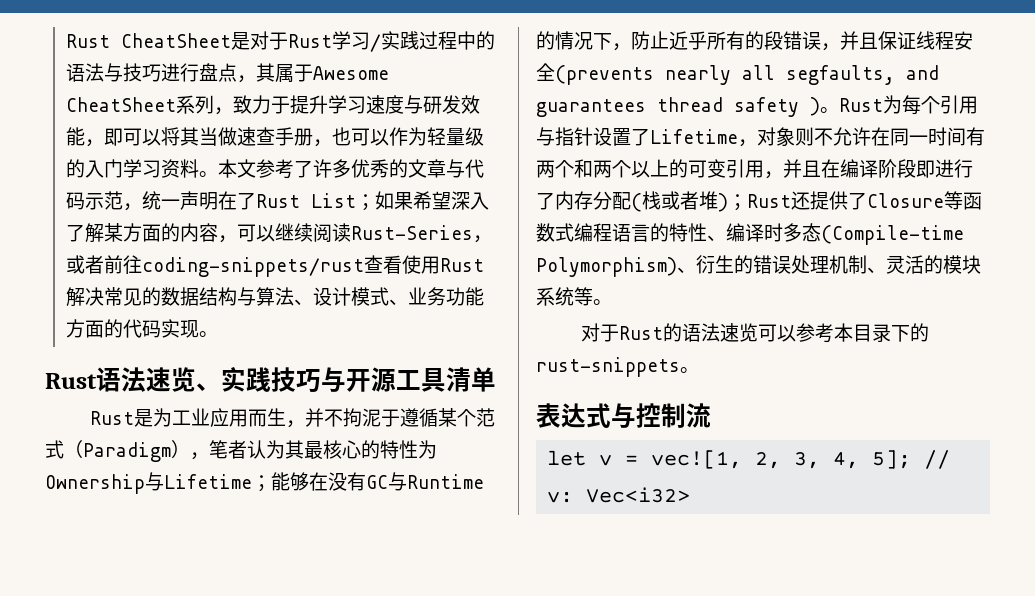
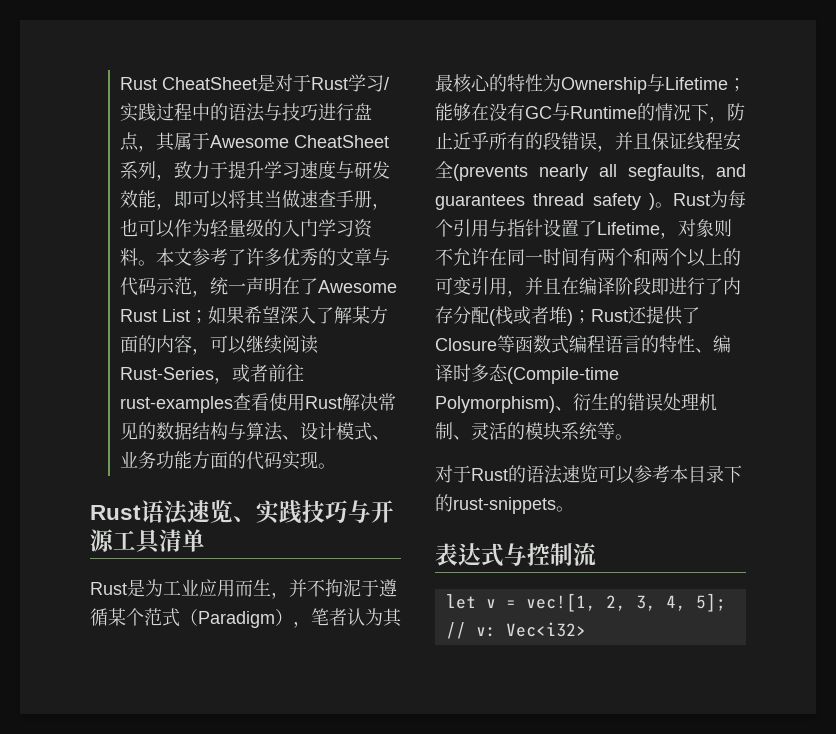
- 本文参考了许多优秀的文章与代码示范，统一声明在了Rust List；如果希望深入了解某方面的内容，可以继续阅读Rust-Series，或者前往coding-snippets/rust查看使用Rust解决常见的数据结构与算法、设计模式、业务功能方面的代码实现。
+ 本文参考了许多优秀的文章与代码示范，统一声明在了Awesome Rust List；如果希望深入了解某方面的内容，可以继续阅读Rust-Series，或者前往rust-examples查看使用Rust解决常见的数据结构与算法、设计模式、业务功能方面的代码实现。

